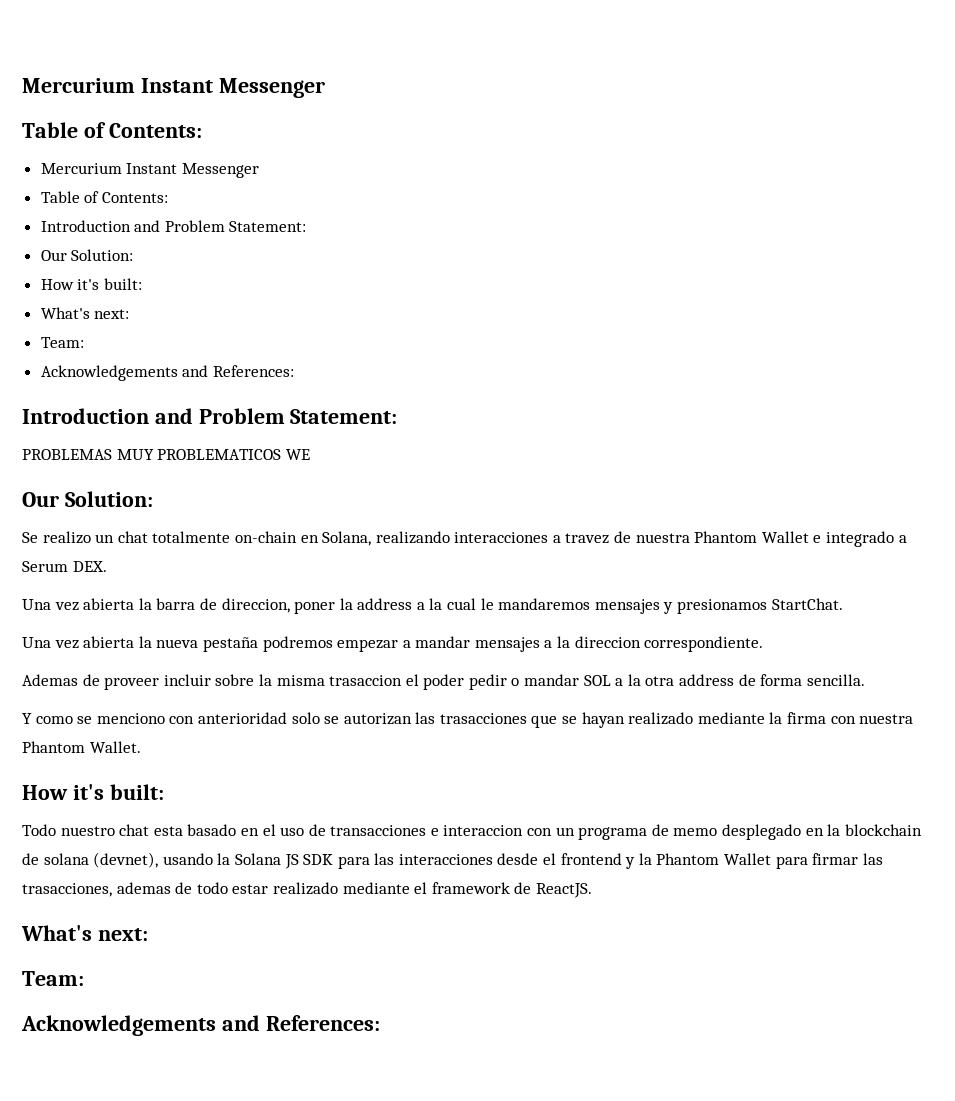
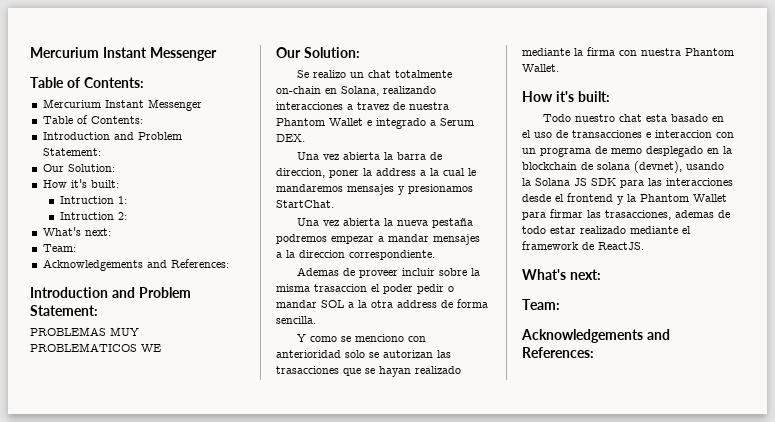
+ Intruction 1:
+ Intruction 2:

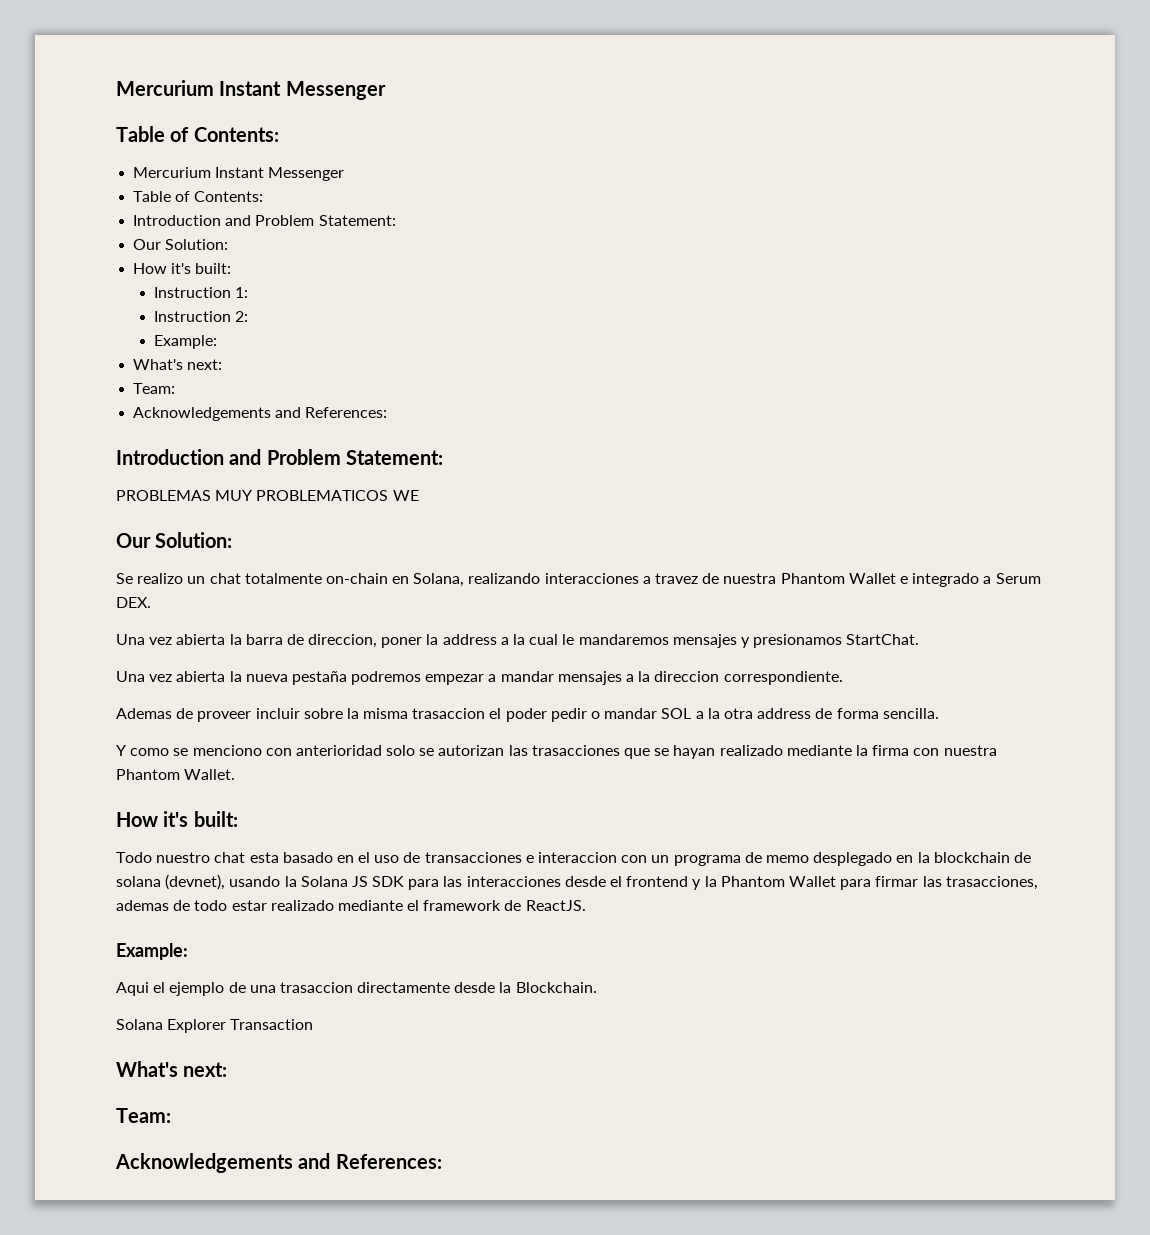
- Intruction 1:
+ Instruction 1:
- Intruction 2:
+ Instruction 2:
+ Example:
  Todo nuestro chat esta basado en el uso de transacciones e interaccion con un programa de memo desplegado en la blockchain de solana (devnet), usando la Solana JS SDK para las interacciones desde el frontend y la Phantom Wallet para firmar las trasacciones, ademas de todo estar realizado mediante el framework de ReactJS.
+ Example:
+ Aqui el ejemplo de una trasaccion directamente desde la Blockchain.
+ Solana Explorer Transaction

